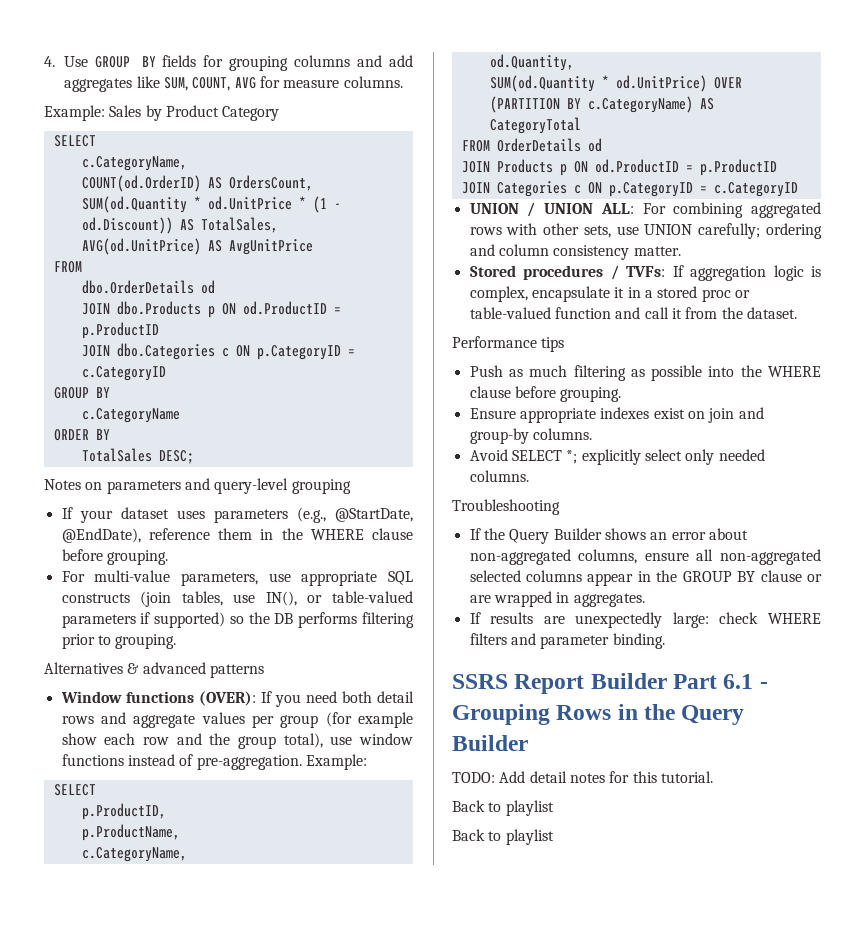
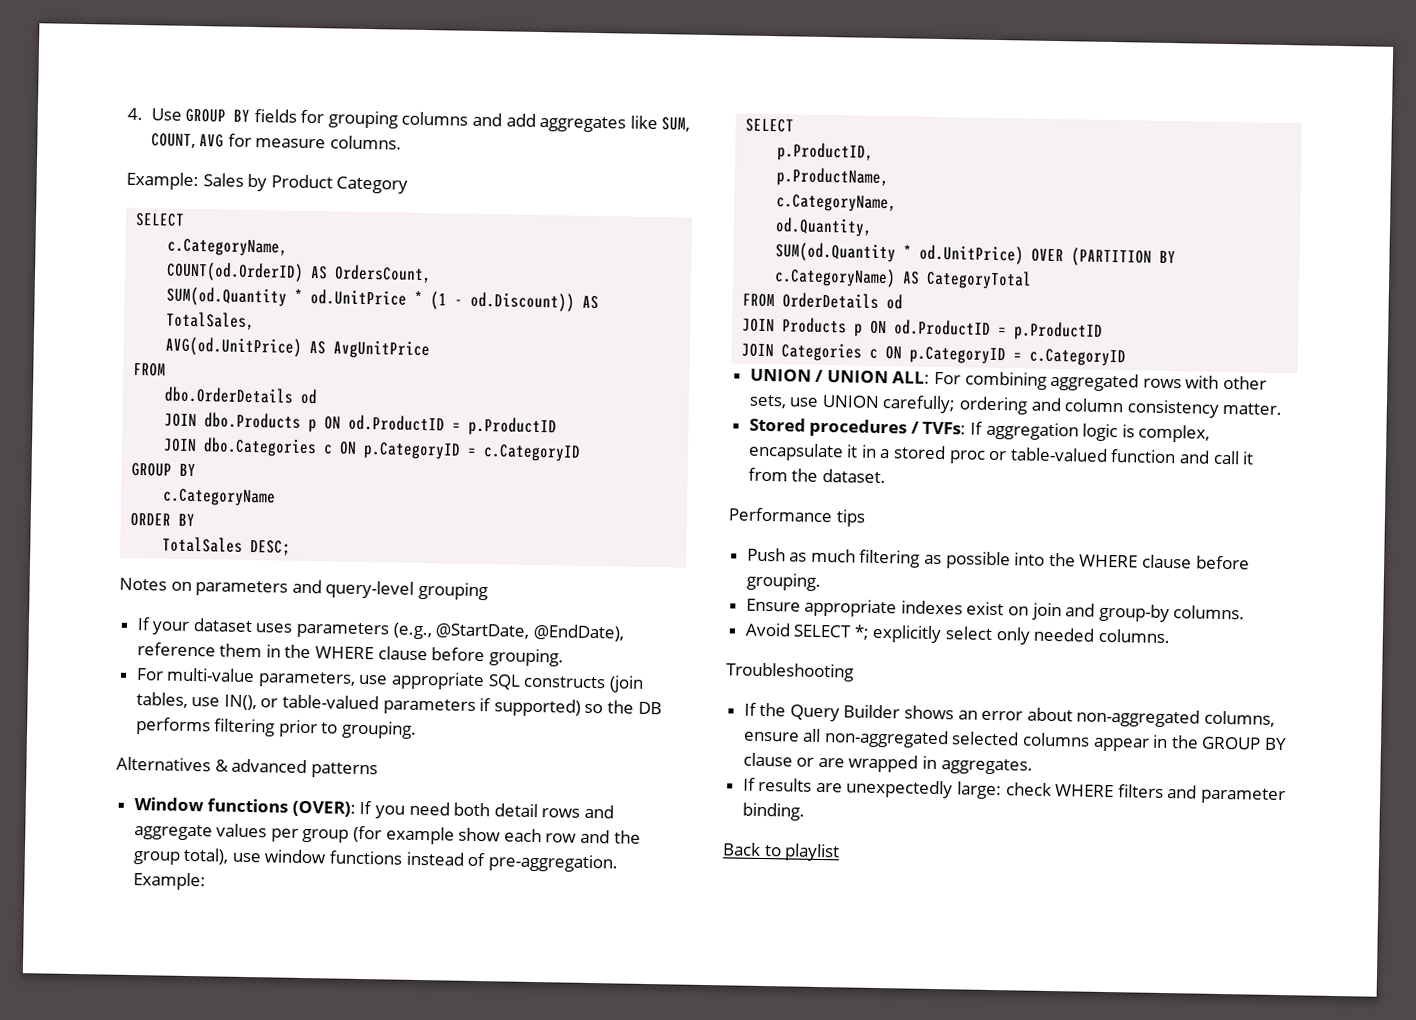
- SSRS Report Builder Part 6.1 - Grouping Rows in the Query Builder
- TODO: Add detail notes for this tutorial.
- Back to playlist

